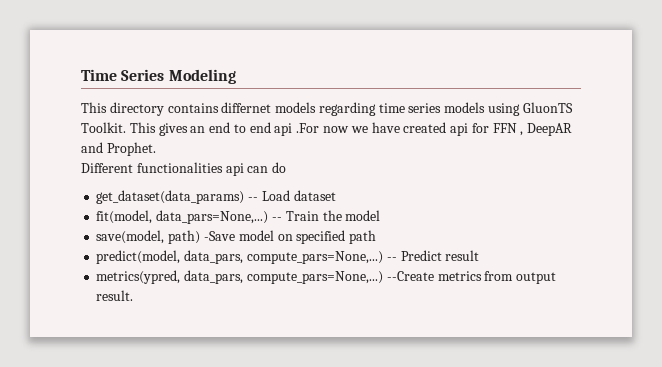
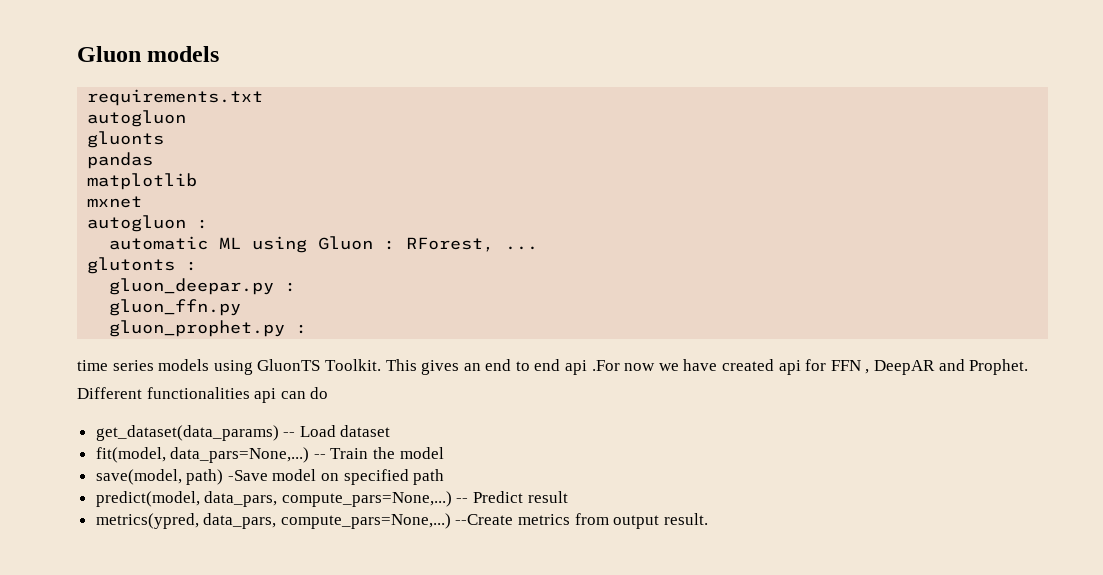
- Time Series Modeling
- This directory contains differnet models regarding time series models using GluonTS Toolkit.
+ Gluon models
+ requirements.txt
+ autogluon
+ gluonts
+ pandas
+ matplotlib
+ mxnet
+ autogluon :
+ automatic ML using Gluon : RForest, ...
+ glutonts :
+ gluon_deepar.py :
+ gluon_ffn.py
+ gluon_prophet.py :
+ time series models using GluonTS Toolkit.

